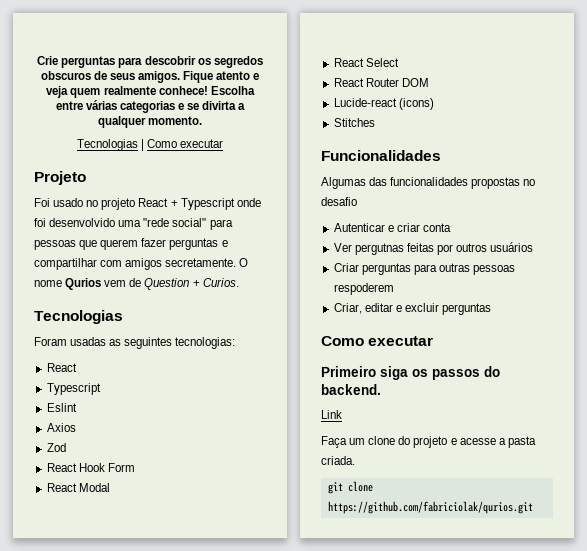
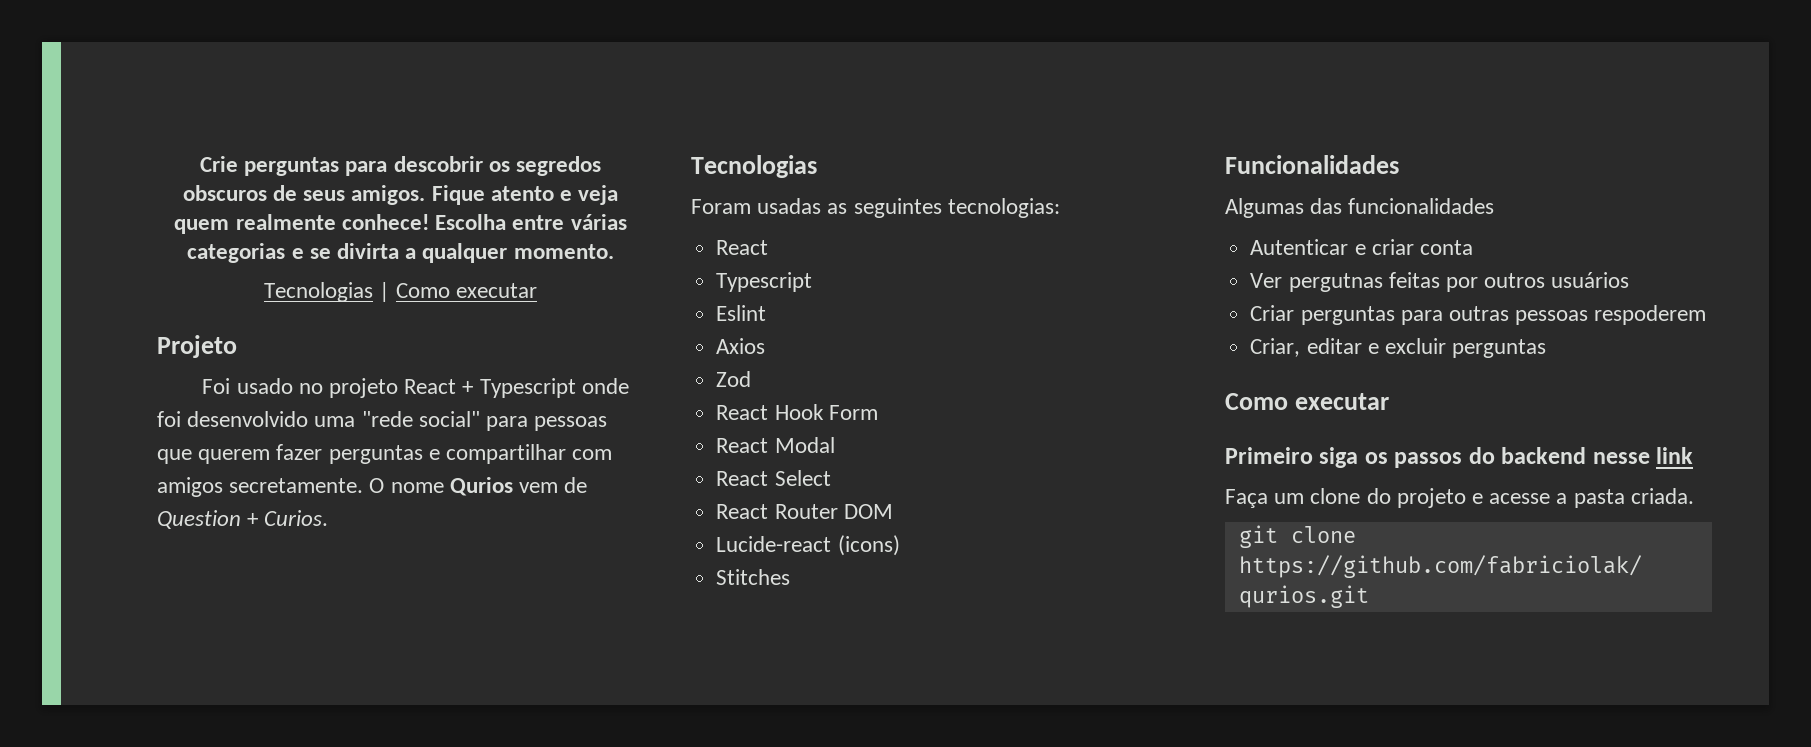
- Algumas das funcionalidades propostas no desafio
+ Algumas das funcionalidades
- Primeiro siga os passos do backend.
- Link
+ Primeiro siga os passos do backend nesse link

